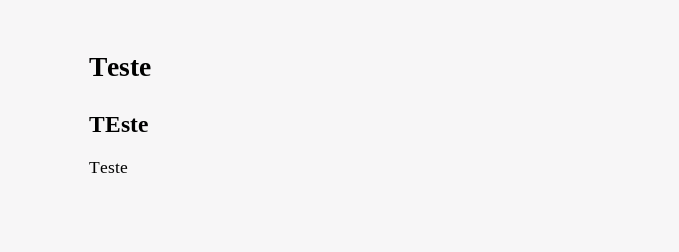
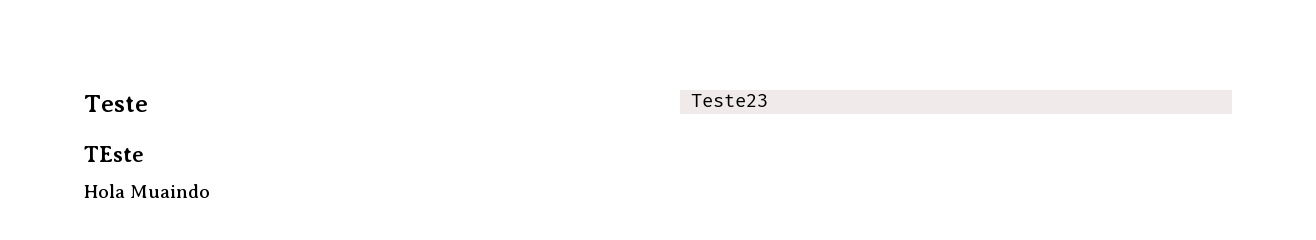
  TEste
- Teste
+ Hola Muaindo
+ Teste23

